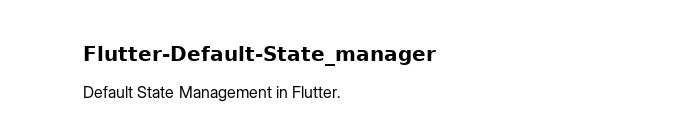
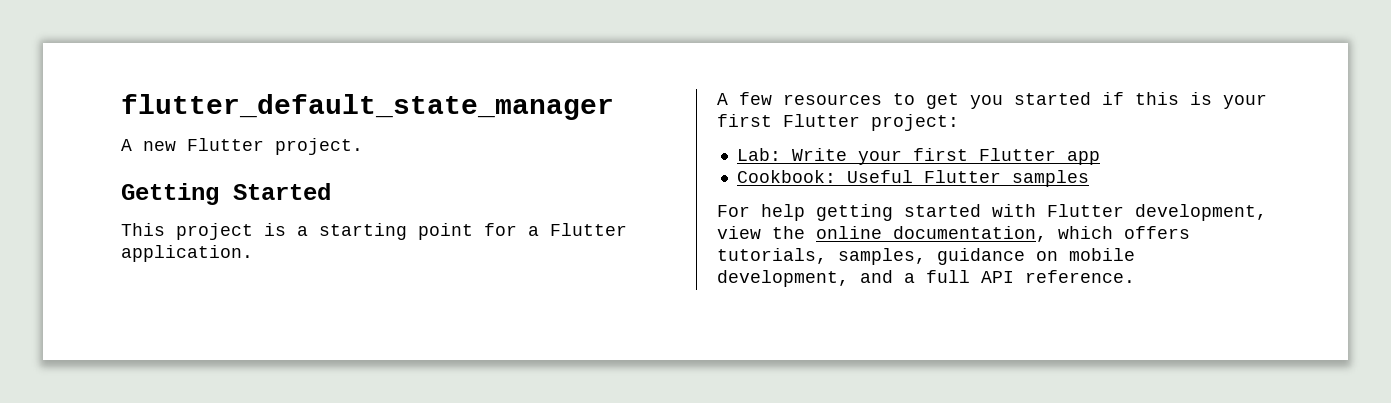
- Flutter-Default-State_manager
- Default State Management in Flutter.
+ flutter_default_state_manager
+ A new Flutter project.
+ Getting Started
+ This project is a starting point for a Flutter application.
+ A few resources to get you started if this is your first Flutter project:
+ Lab: Write your first Flutter app
+ Cookbook: Useful Flutter samples
+ For help getting started with Flutter development, view the online documentation, which offers tutorials, samples, guidance on mobile development, and a full API reference.

